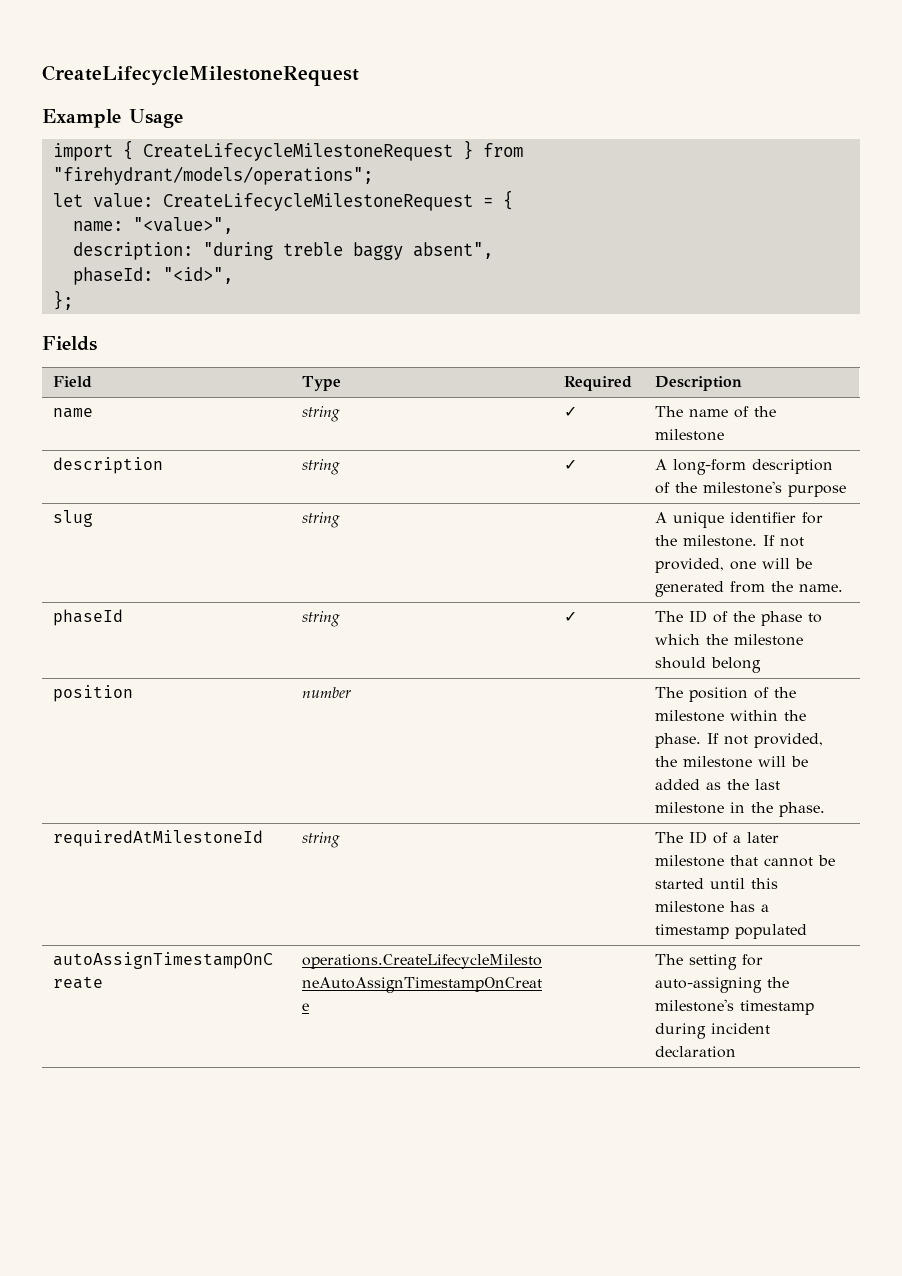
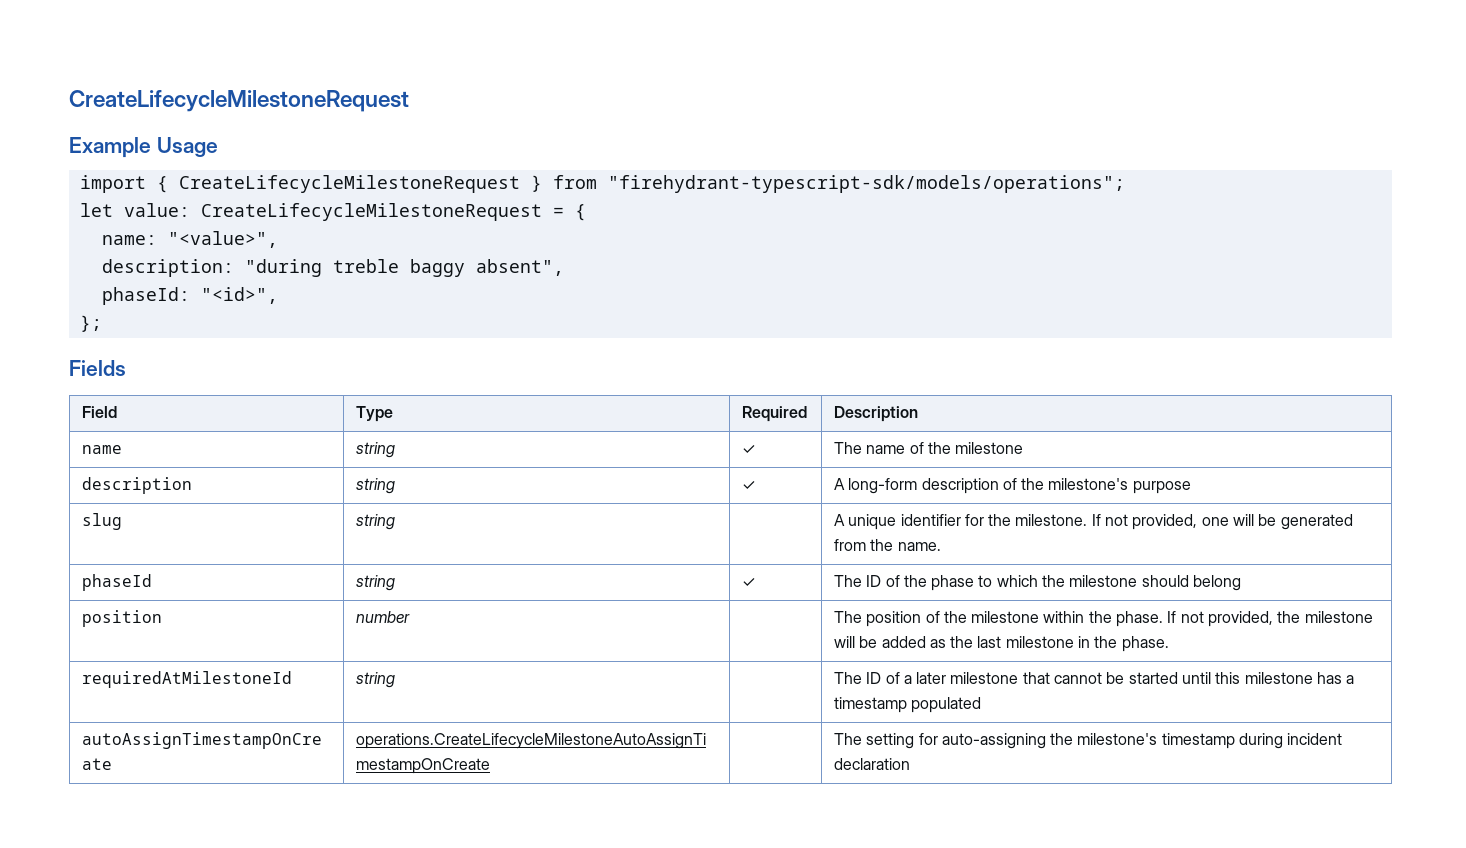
- import { CreateLifecycleMilestoneRequest } from "firehydrant/models/operations";
+ import { CreateLifecycleMilestoneRequest } from "firehydrant-typescript-sdk/models/operations";

